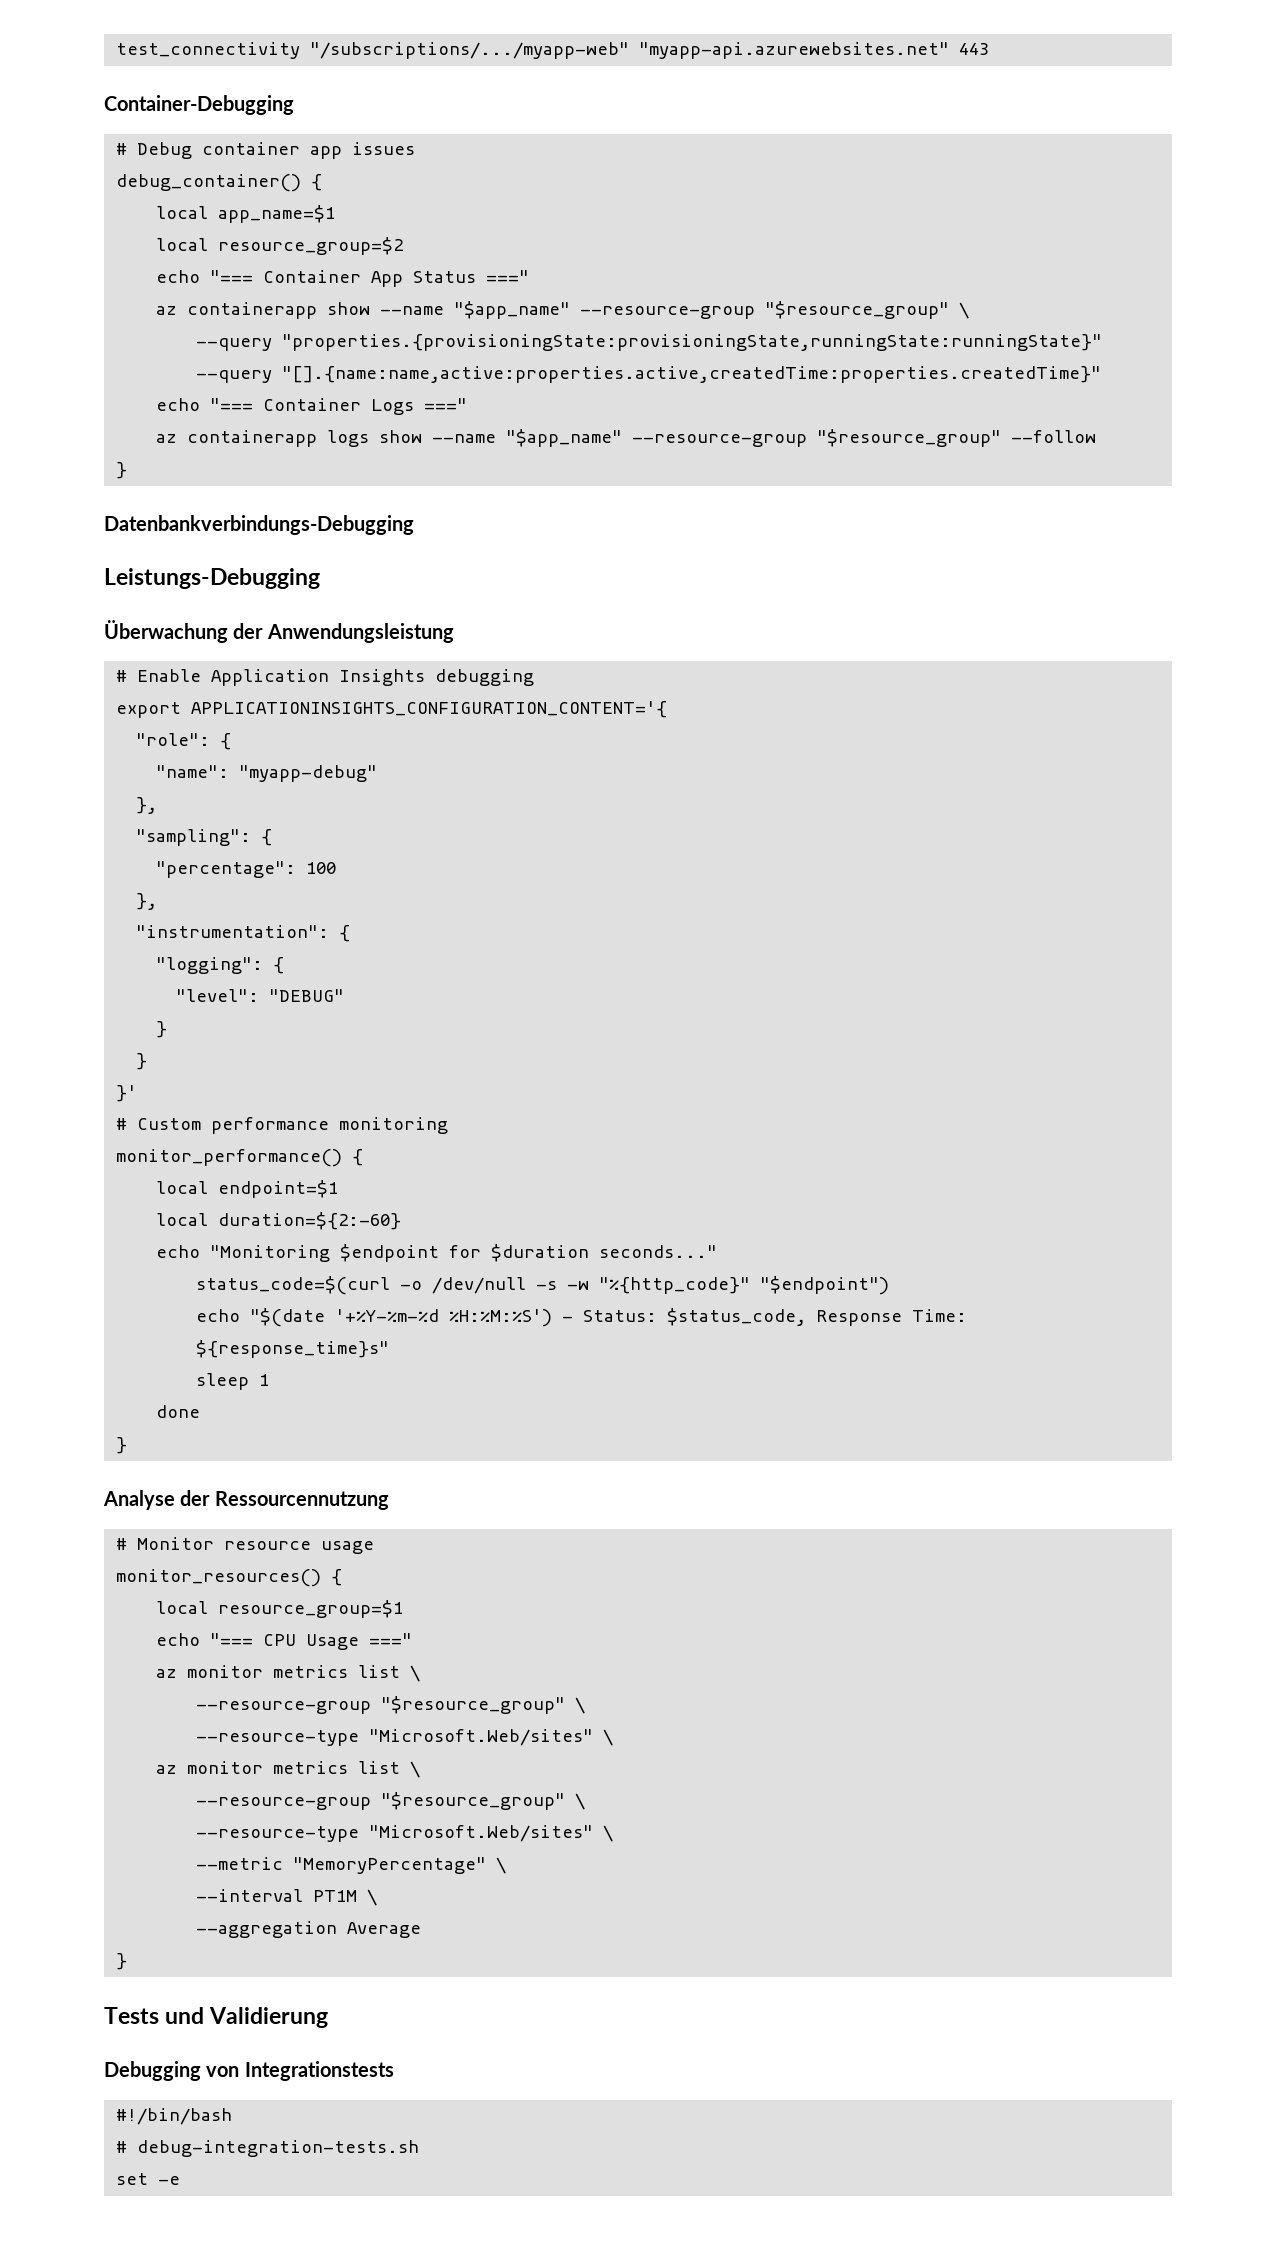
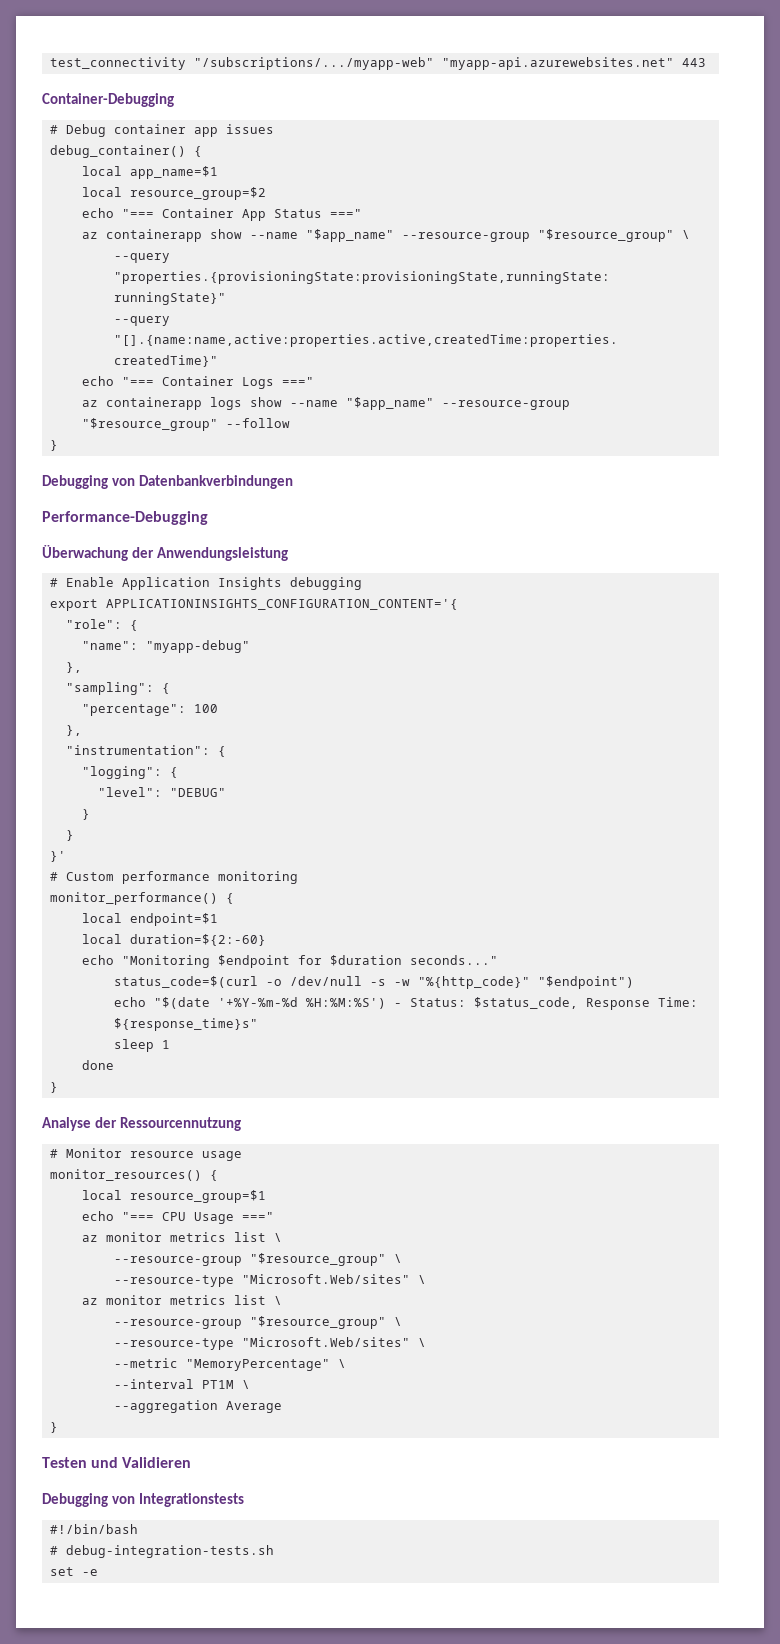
- Datenbankverbindungs-Debugging
- Leistungs-Debugging
+ Debugging von Datenbankverbindungen
+ Performance-Debugging
- Tests und Validierung
+ Testen und Validieren

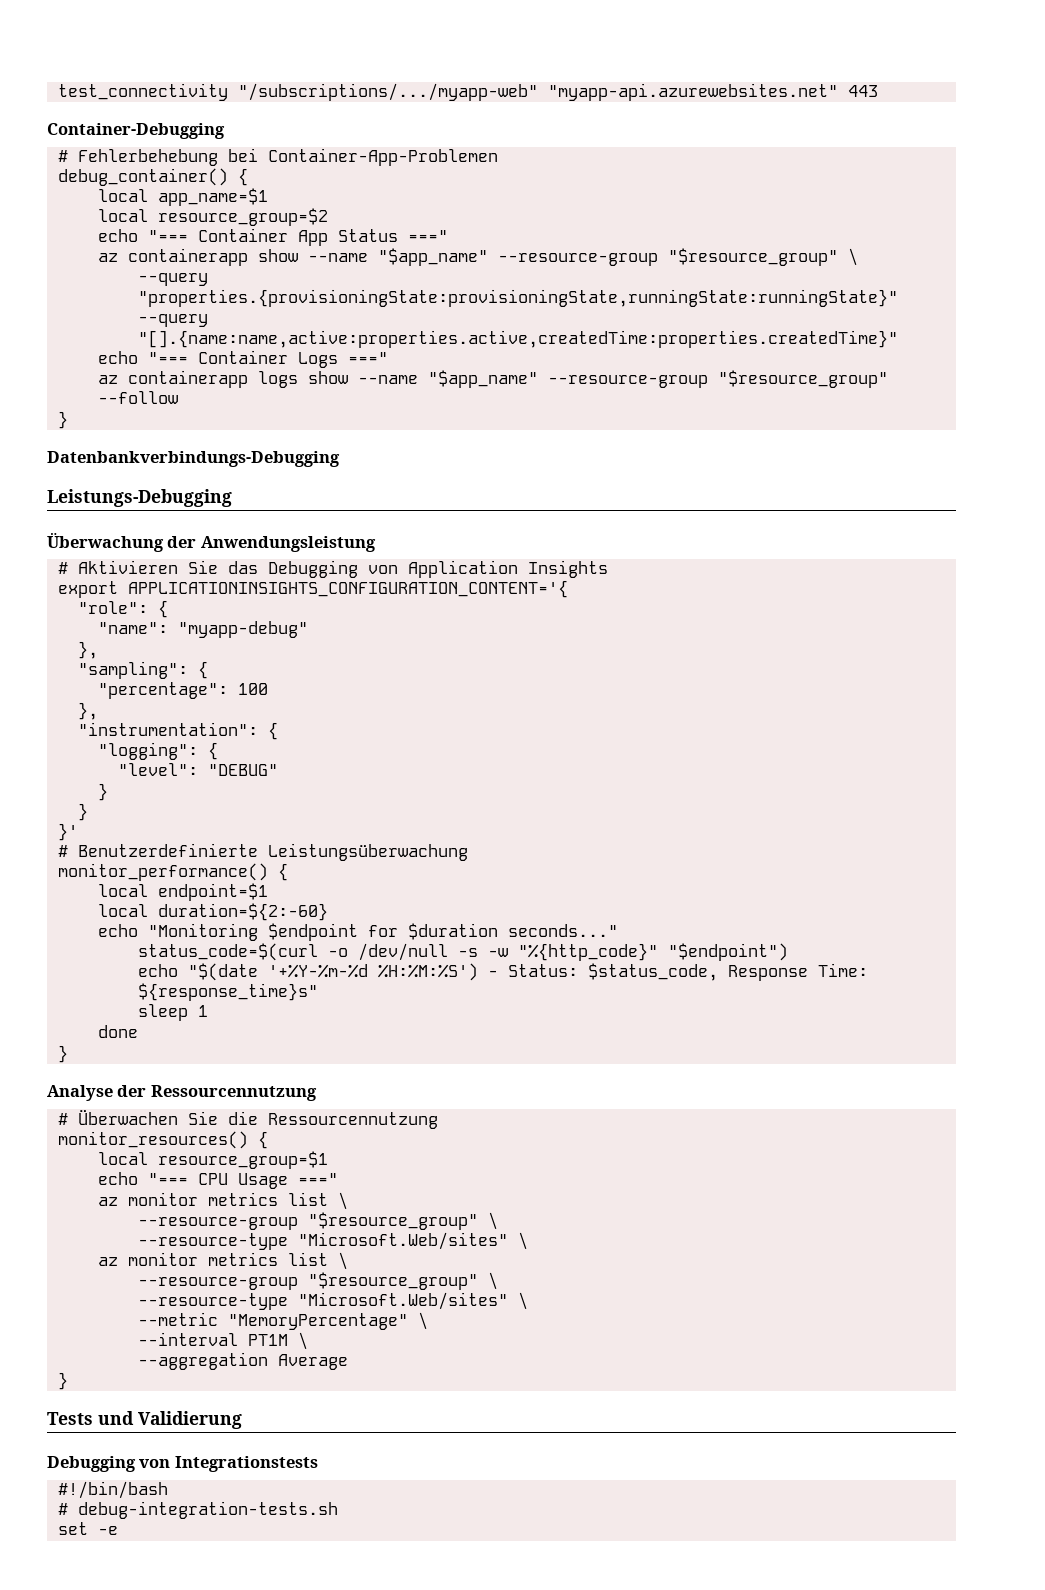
- # Debug container app issues
+ # Fehlerbehebung bei Container-App-Problemen
- Debugging von Datenbankverbindungen
- Performance-Debugging
+ Datenbankverbindungs-Debugging
+ Leistungs-Debugging
- # Enable Application Insights debugging
+ # Aktivieren Sie das Debugging von Application Insights
- # Custom performance monitoring
+ # Benutzerdefinierte Leistungsüberwachung
- # Monitor resource usage
+ # Überwachen Sie die Ressourcennutzung
- Testen und Validieren
+ Tests und Validierung

